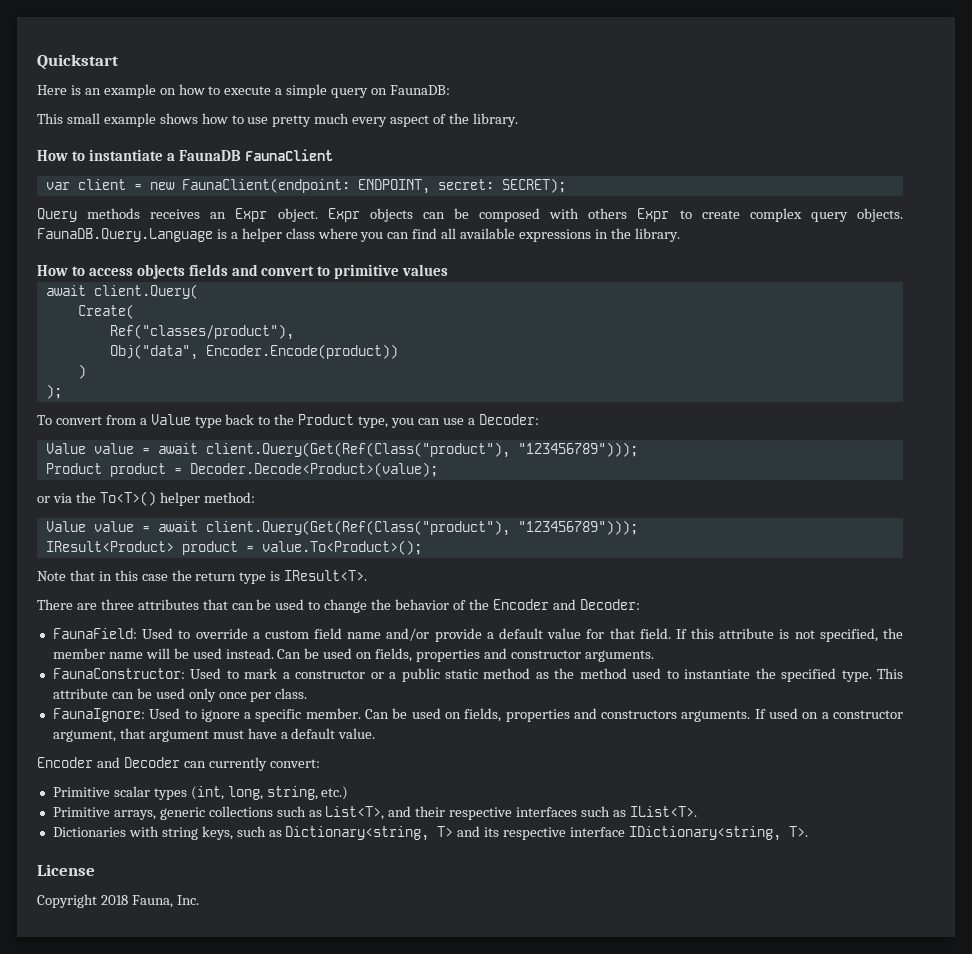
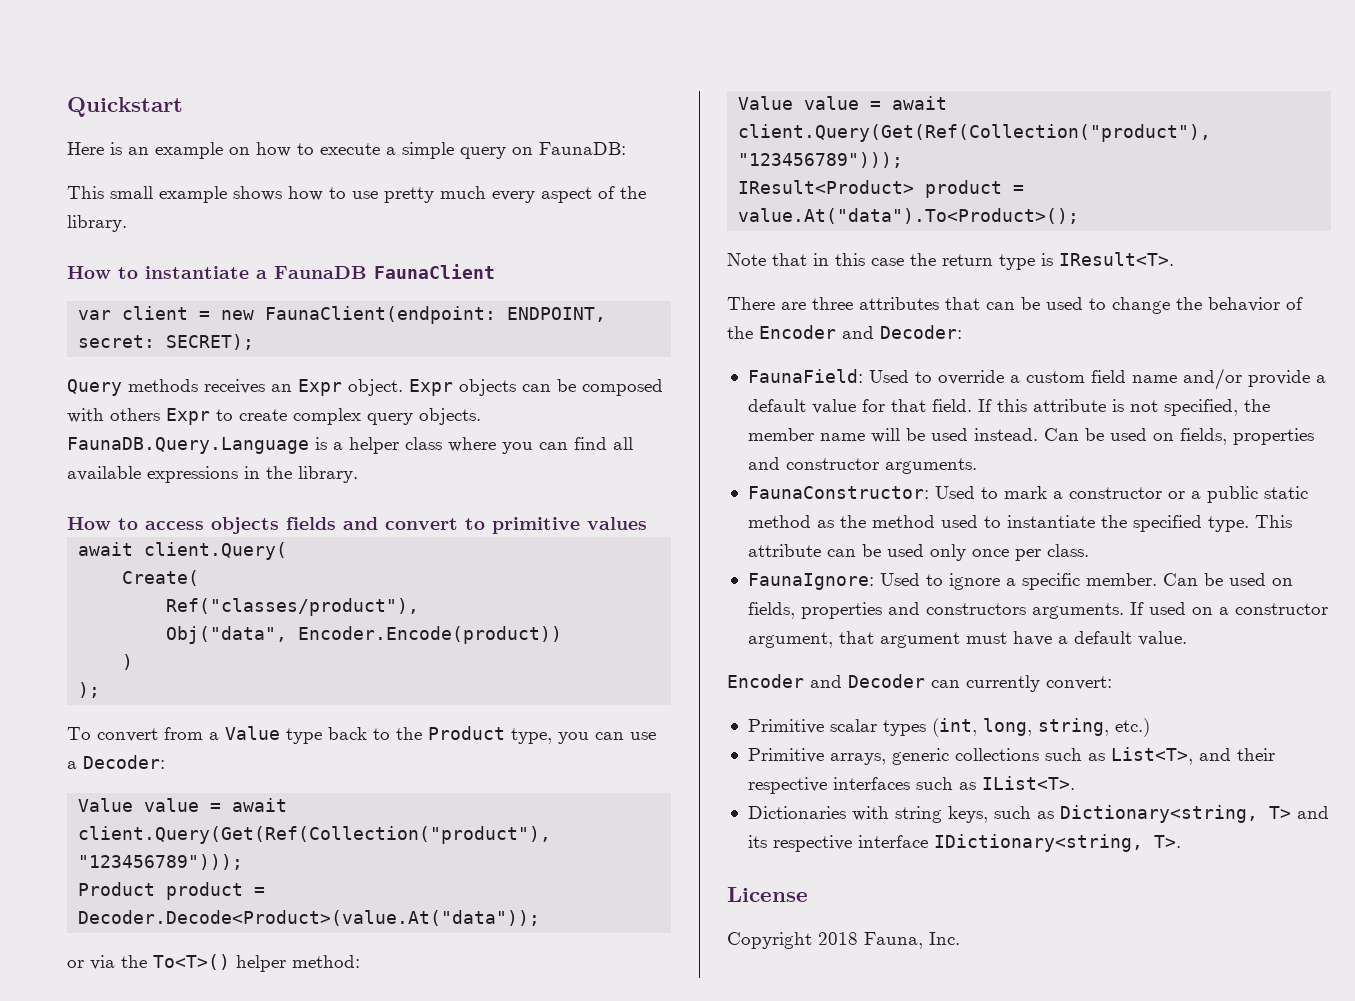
  To convert from a Value type back to the Product type, you can use a Decoder:
- Value value = await client.Query(Get(Ref(Class("product"), "123456789")));
+ Value value = await client.Query(Get(Ref(Collection("product"), "123456789")));
- Product product = Decoder.Decode<Product>(value);
+ Product product = Decoder.Decode<Product>(value.At("data"));
  or via the To<T>() helper method:
- Value value = await client.Query(Get(Ref(Class("product"), "123456789")));
+ Value value = await client.Query(Get(Ref(Collection("product"), "123456789")));
- IResult<Product> product = value.To<Product>();
+ IResult<Product> product = value.At("data").To<Product>();

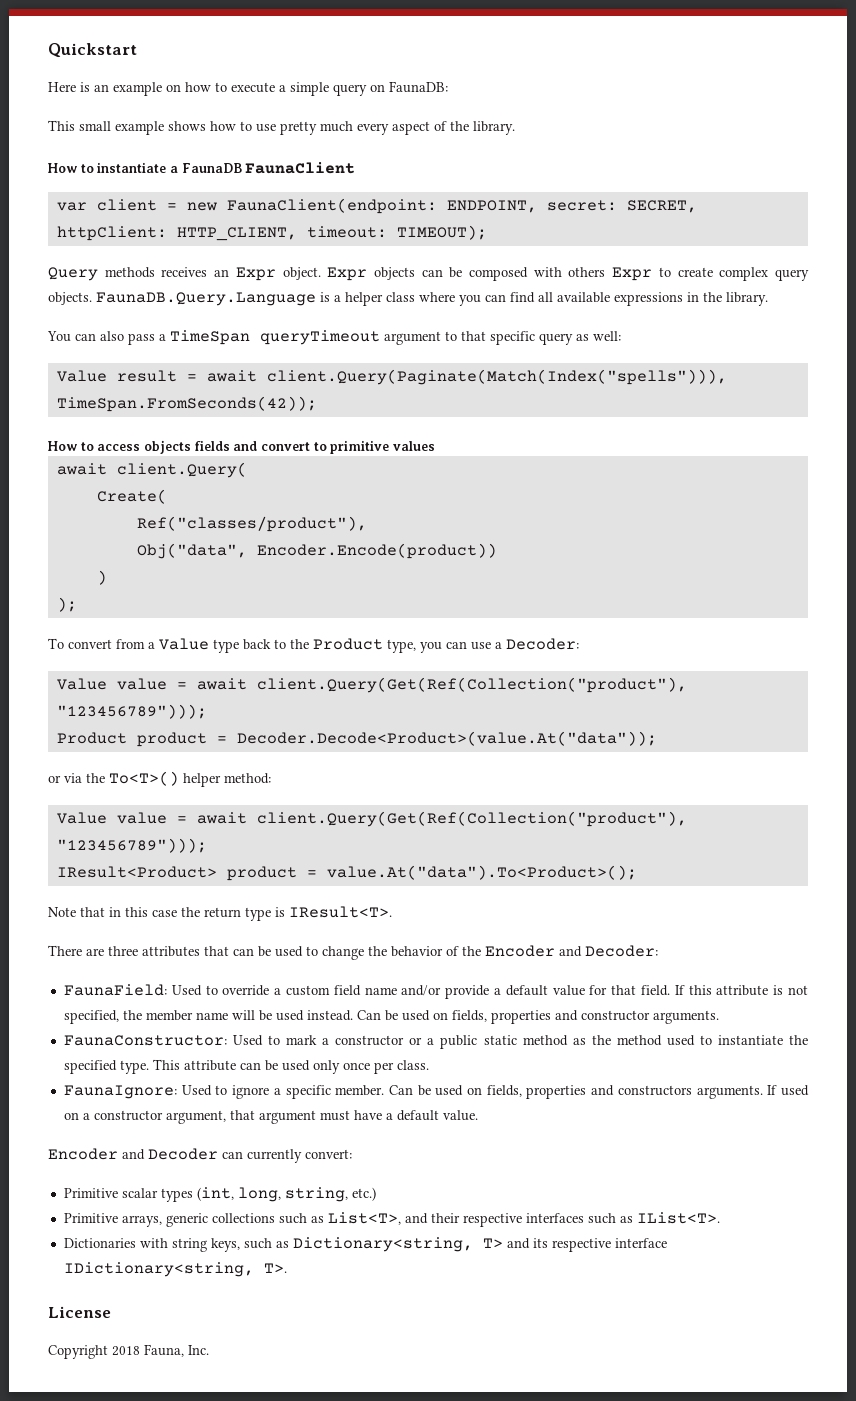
- var client = new FaunaClient(endpoint: ENDPOINT, secret: SECRET);
+ var client = new FaunaClient(endpoint: ENDPOINT, secret: SECRET, httpClient: HTTP_CLIENT, timeout: TIMEOUT);
+ You can also pass a TimeSpan queryTimeout argument to that specific query as well:
+ Value result = await client.Query(Paginate(Match(Index("spells"))), TimeSpan.FromSeconds(42));

